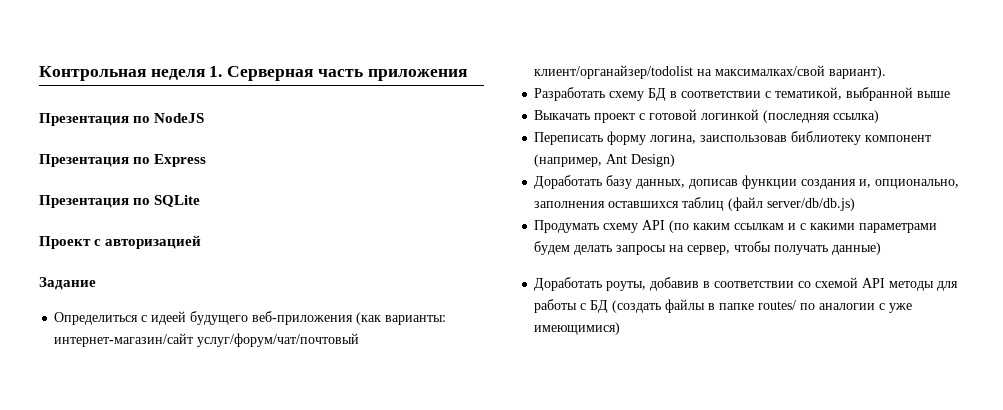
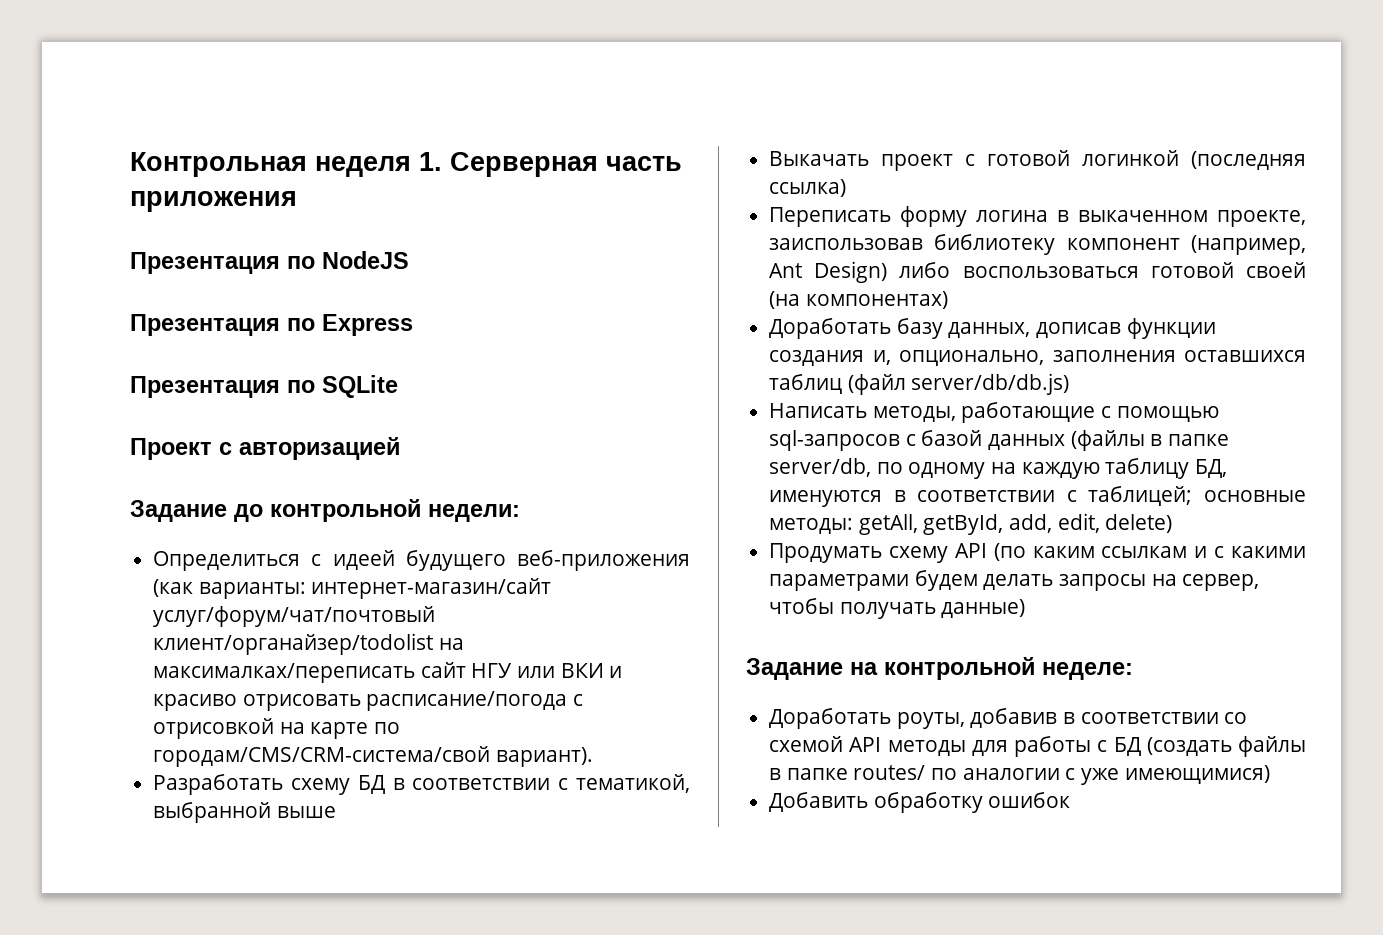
- Задание
+ Задание до контрольной недели:
- Определиться с идеей будущего веб-приложения (как варианты: интернет-магазин/сайт услуг/форум/чат/почтовый клиент/органайзер/todolist на максималках/свой вариант).
+ Определиться с идеей будущего веб-приложения (как варианты: интернет-магазин/сайт услуг/форум/чат/почтовый клиент/органайзер/todolist на максималках/переписать сайт НГУ или ВКИ и красиво отрисовать расписание/погода с отрисовкой на карте по городам/CMS/CRM-система/свой вариант).
- Переписать форму логина, заиспользовав библиотеку компонент (например, Ant Design)
+ Переписать форму логина в выкаченном проекте, заиспользовав библиотеку компонент (например, Ant Design) либо воспользоваться готовой своей (на компонентах)
+ Написать методы, работающие с помощью sql-запросов с базой данных (файлы в папке server/db, по одному на каждую таблицу БД, именуются в соответствии с таблицей; основные методы: getAll, getById, add, edit, delete)
+ Задание на контрольной неделе:
+ Добавить обработку ошибок

